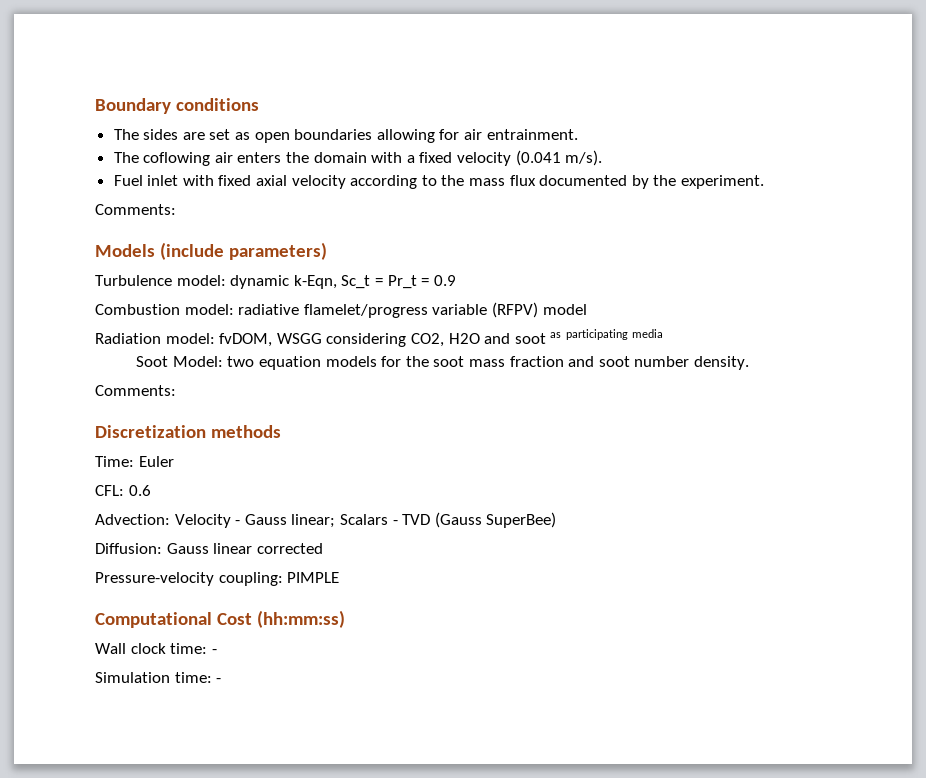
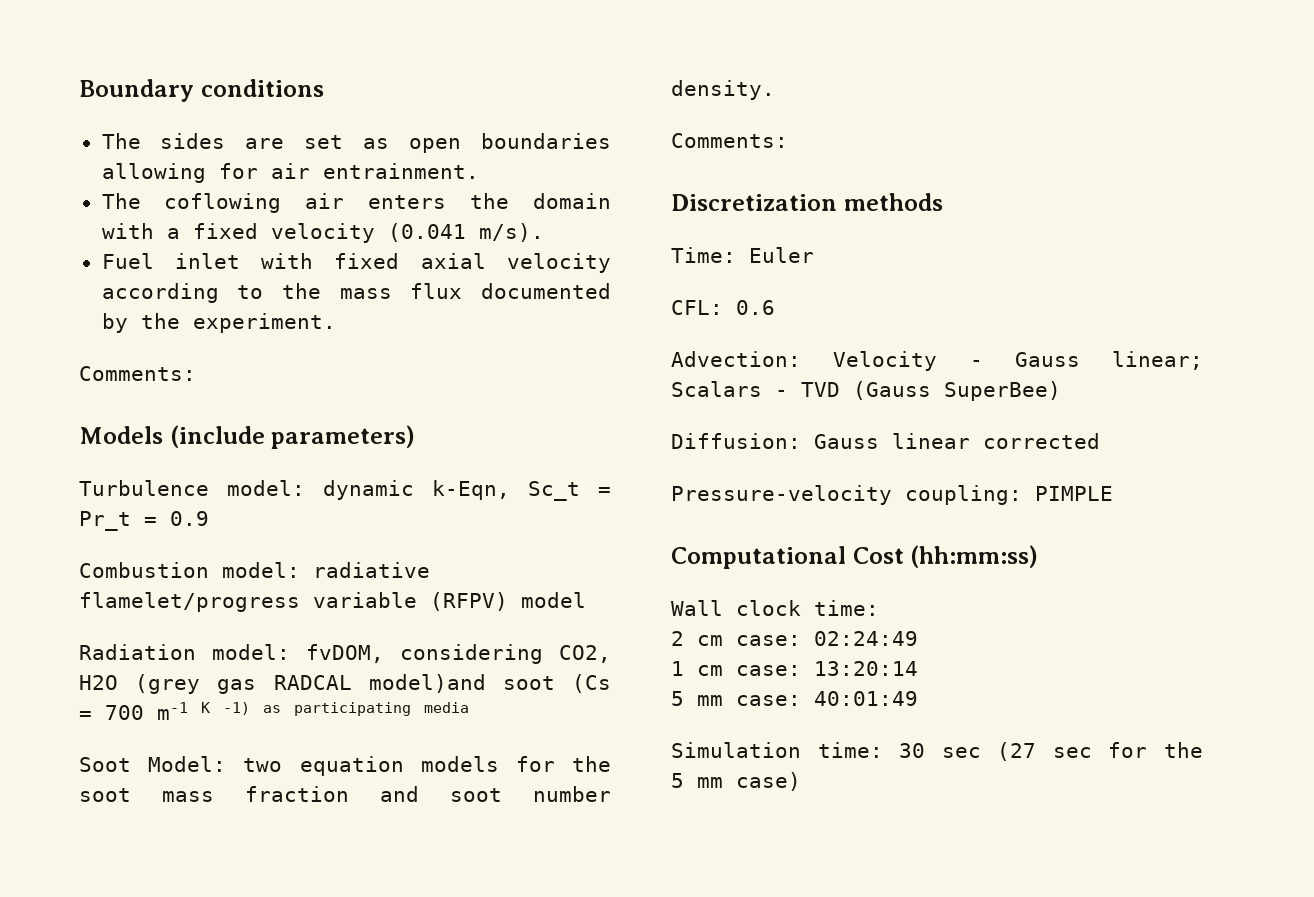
- Radiation model: fvDOM, WSGG considering CO2, H2O and soot as participating media
+ Radiation model: fvDOM, considering CO2, H2O (grey gas RADCAL model)and soot (Cs = 700 m-1 K -1) as participating media
- Wall clock time: -
- Simulation time: -
+ Wall clock time:
+ 2 cm case: 02:24:49
+ 1 cm case: 13:20:14
+ 5 mm case: 40:01:49
+ Simulation time: 30 sec (27 sec for the 5 mm case)

